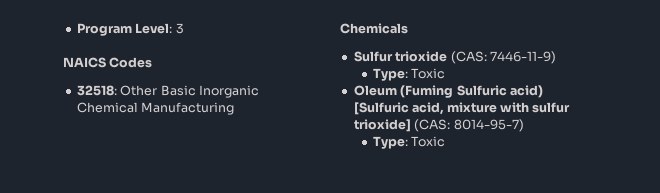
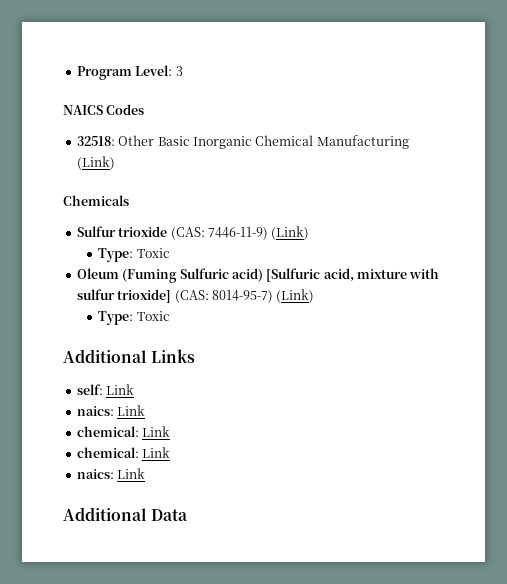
- 32518: Other Basic Inorganic Chemical Manufacturing
+ 32518: Other Basic Inorganic Chemical Manufacturing (Link)
- Sulfur trioxide (CAS: 7446-11-9)
+ Sulfur trioxide (CAS: 7446-11-9) (Link)
- Oleum (Fuming Sulfuric acid) [Sulfuric acid, mixture with sulfur trioxide] (CAS: 8014-95-7)
+ Oleum (Fuming Sulfuric acid) [Sulfuric acid, mixture with sulfur trioxide] (CAS: 8014-95-7) (Link)
  Type: Toxic
+ Additional Links
+ self: Link
+ naics: Link
+ chemical: Link
+ chemical: Link
+ naics: Link
+ Additional Data

